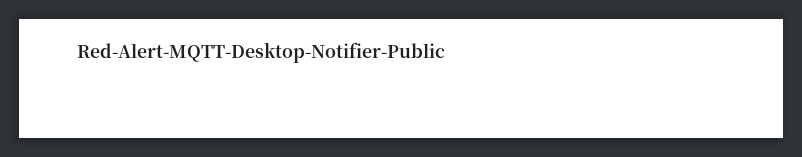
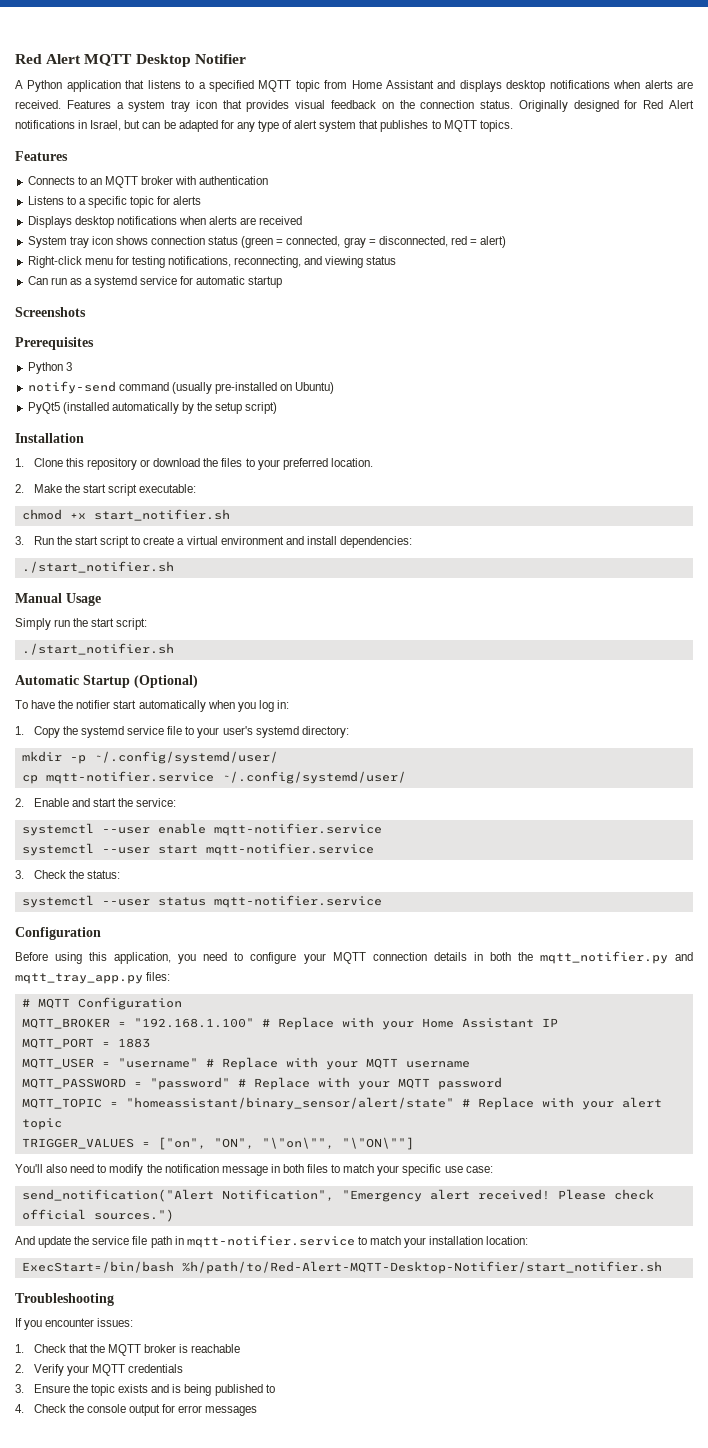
- Red-Alert-MQTT-Desktop-Notifier-Public
+ Red Alert MQTT Desktop Notifier
+ A Python application that listens to a specified MQTT topic from Home Assistant and displays desktop notifications when alerts are received. Features a system tray icon that provides visual feedback on the connection status. Originally designed for Red Alert notifications in Israel, but can be adapted for any type of alert system that publishes to MQTT topics.
+ Features
+ Connects to an MQTT broker with authentication
+ Listens to a specific topic for alerts
+ Displays desktop notifications when alerts are received
+ System tray icon shows connection status (green = connected, gray = disconnected, red = alert)
+ Right-click menu for testing notifications, reconnecting, and viewing status
+ Can run as a systemd service for automatic startup
+ Screenshots
+ Prerequisites
+ Python 3
+ notify-send command (usually pre-installed on Ubuntu)
+ PyQt5 (installed automatically by the setup script)
+ Installation
+ 1. Clone this repository or download the files to your preferred location.
+ 2. Make the start script executable:
+ chmod +x start_notifier.sh
+ 3. Run the start script to create a virtual environment and install dependencies:
+ ./start_notifier.sh
+ Manual Usage
+ Simply run the start script:
+ ./start_notifier.sh
+ Automatic Startup (Optional)
+ To have the notifier start automatically when you log in:
+ 1. Copy the systemd service file to your user's systemd directory:
+ mkdir -p ~/.config/systemd/user/
+ cp mqtt-notifier.service ~/.config/systemd/user/
+ 2. Enable and start the service:
+ systemctl --user enable mqtt-notifier.service
+ systemctl --user start mqtt-notifier.service
+ 3. Check the status:
+ systemctl --user status mqtt-notifier.service
+ Configuration
+ Before using this application, you need to configure your MQTT connection details in both the mqtt_notifier.py and mqtt_tray_app.py files:
+ # MQTT Configuration
+ MQTT_BROKER = "192.168.1.100" # Replace with your Home Assistant IP
+ MQTT_PORT = 1883
+ MQTT_USER = "username" # Replace with your MQTT username
+ MQTT_PASSWORD = "password" # Replace with your MQTT password
+ MQTT_TOPIC = "homeassistant/binary_sensor/alert/state" # Replace with your alert topic
+ TRIGGER_VALUES = ["on", "ON", "\"on\"", "\"ON\""]
+ You'll also need to modify the notification message in both files to match your specific use case:
+ send_notification("Alert Notification", "Emergency alert received! Please check official sources.")
+ And update the service file path in mqtt-notifier.service to match your installation location:
+ ExecStart=/bin/bash %h/path/to/Red-Alert-MQTT-Desktop-Notifier/start_notifier.sh
+ Troubleshooting
+ If you encounter issues:
+ 1. Check that the MQTT broker is reachable
+ 2. Verify your MQTT credentials
+ 3. Ensure the topic exists and is being published to
+ 4. Check the console output for error messages

